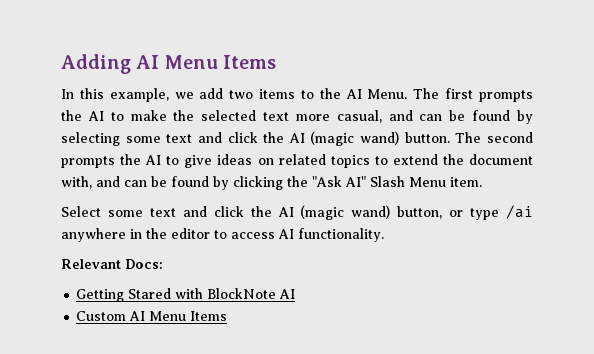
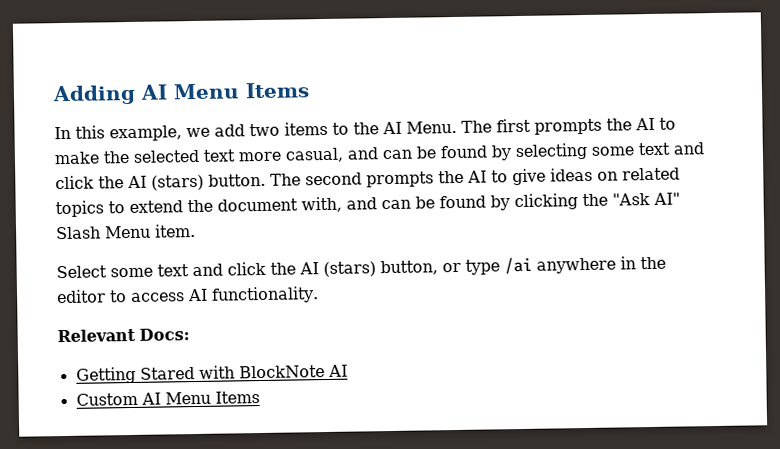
- The first prompts the AI to make the selected text more casual, and can be found by selecting some text and click the AI (magic wand) button.
+ The first prompts the AI to make the selected text more casual, and can be found by selecting some text and click the AI (stars) button.
- Select some text and click the AI (magic wand) button, or type /ai anywhere in the editor to access AI functionality.
+ Select some text and click the AI (stars) button, or type /ai anywhere in the editor to access AI functionality.

